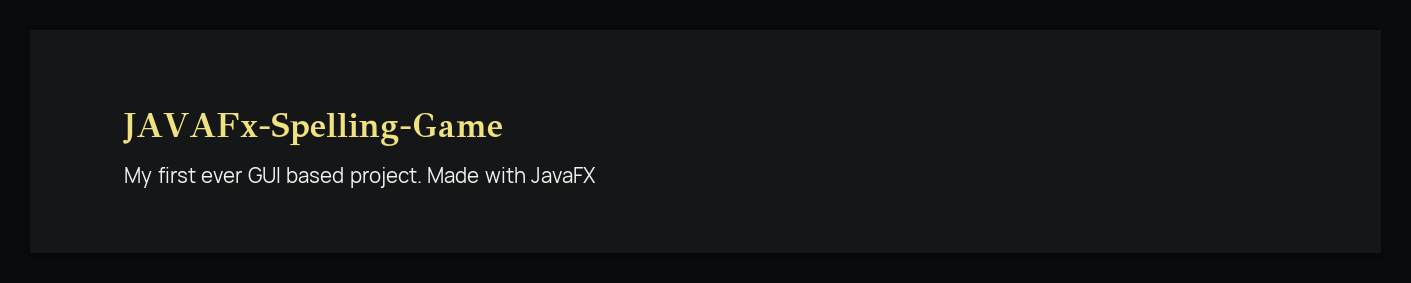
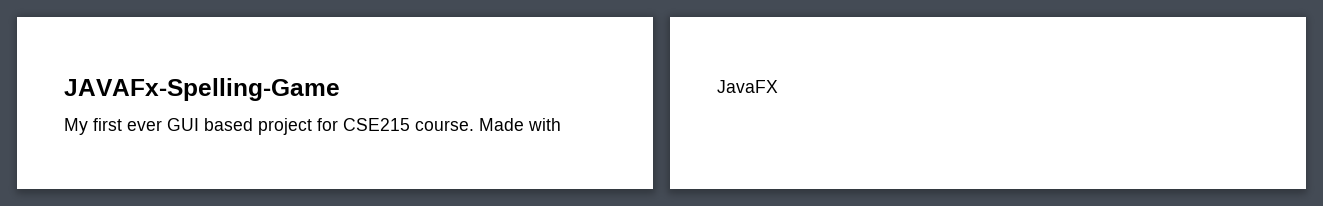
- My first ever GUI based project.
+ My first ever GUI based project for CSE215 course.

